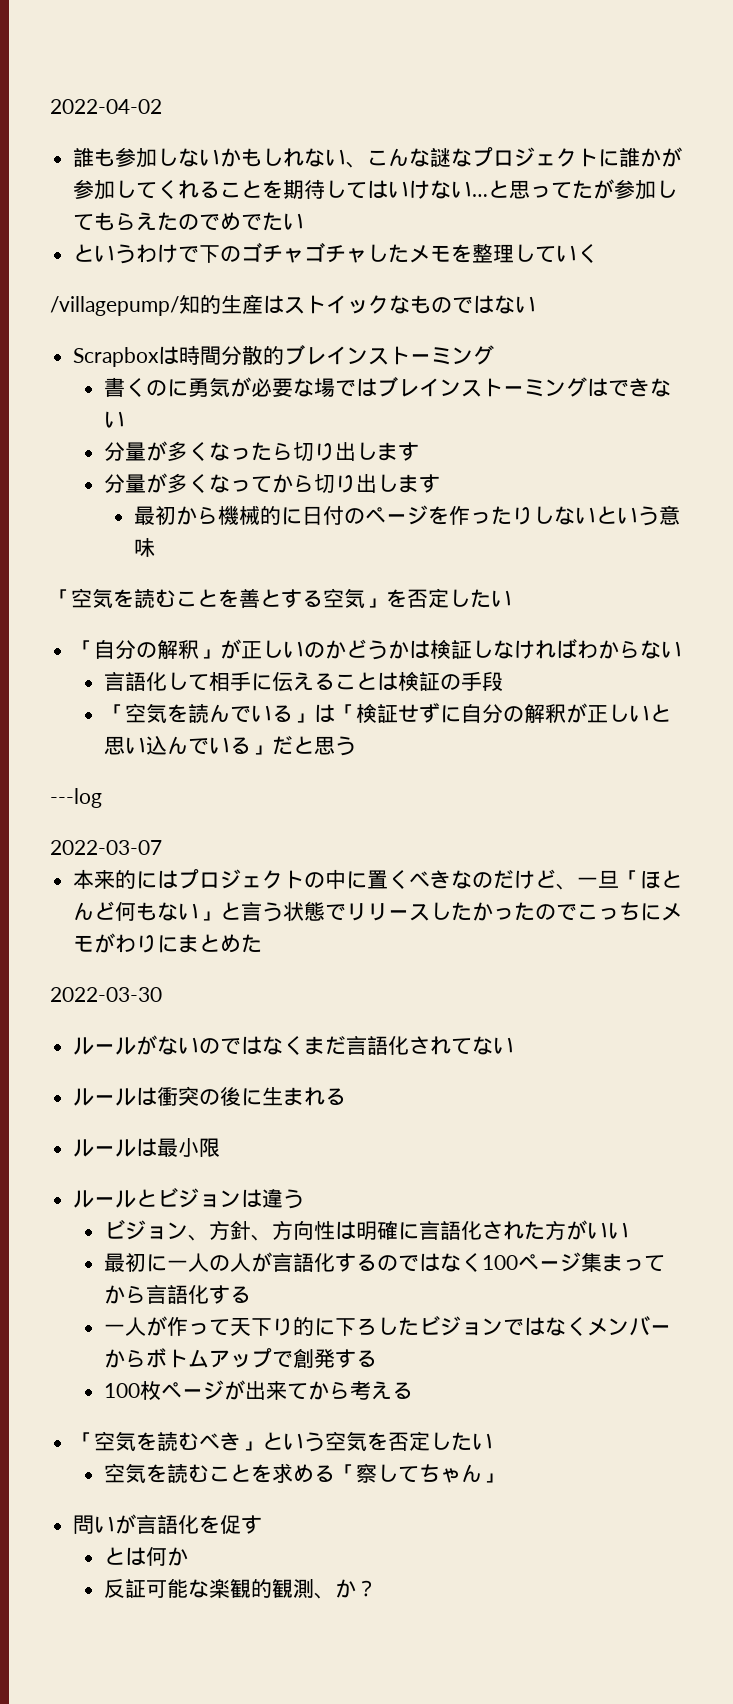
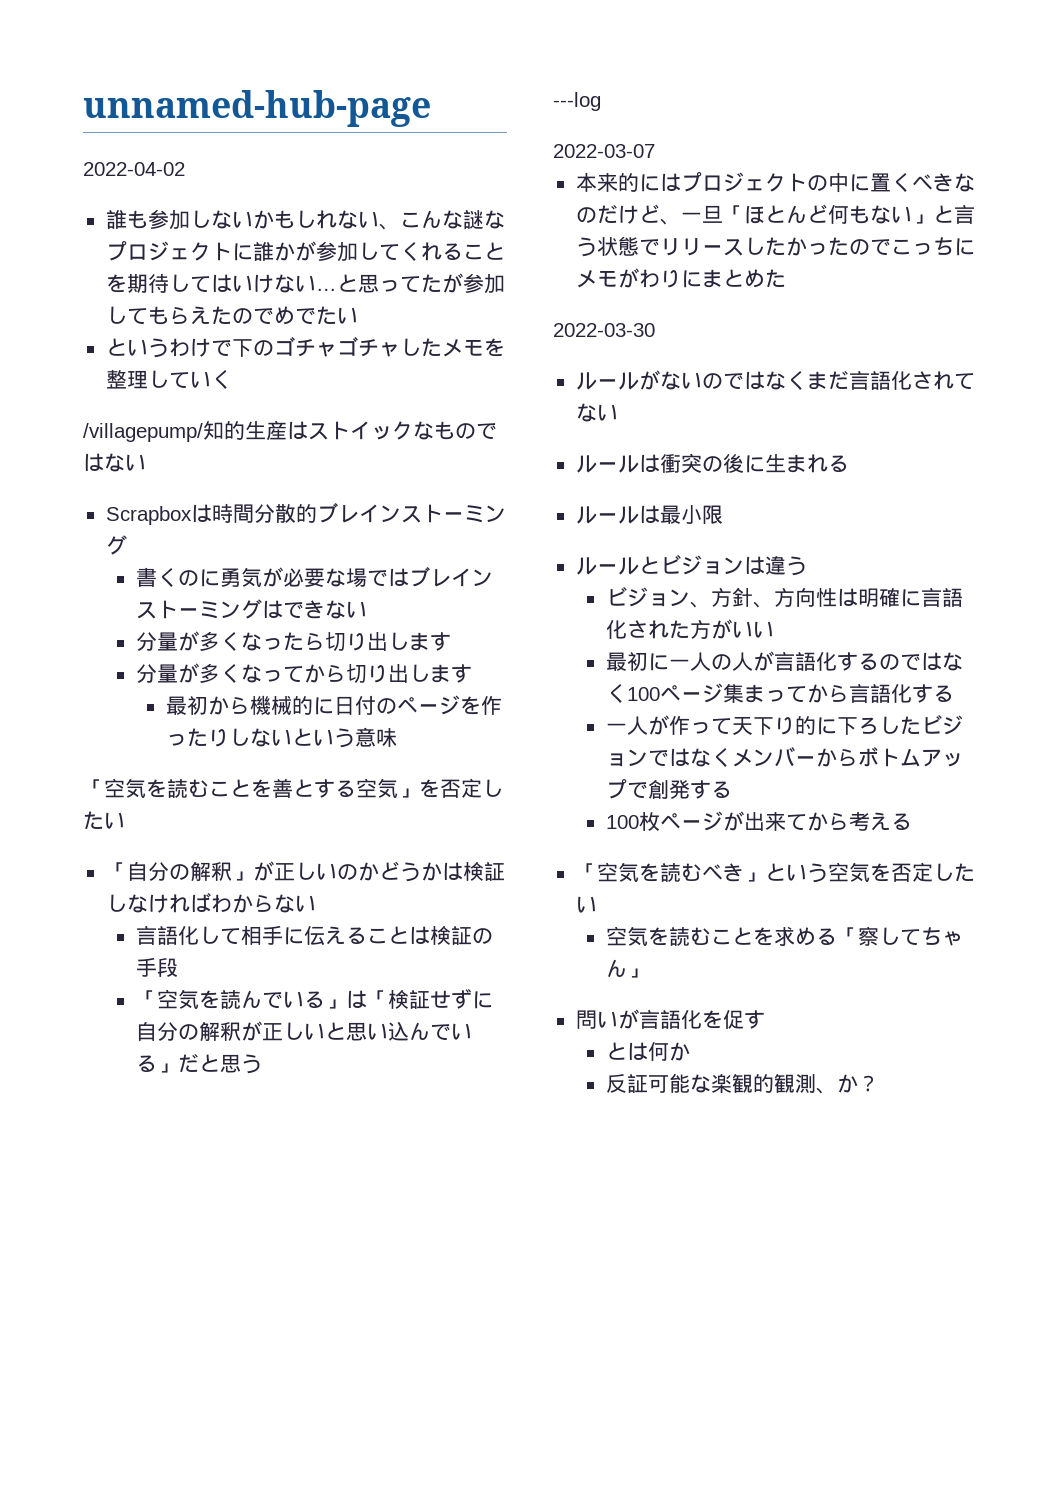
+ unnamed-hub-page

